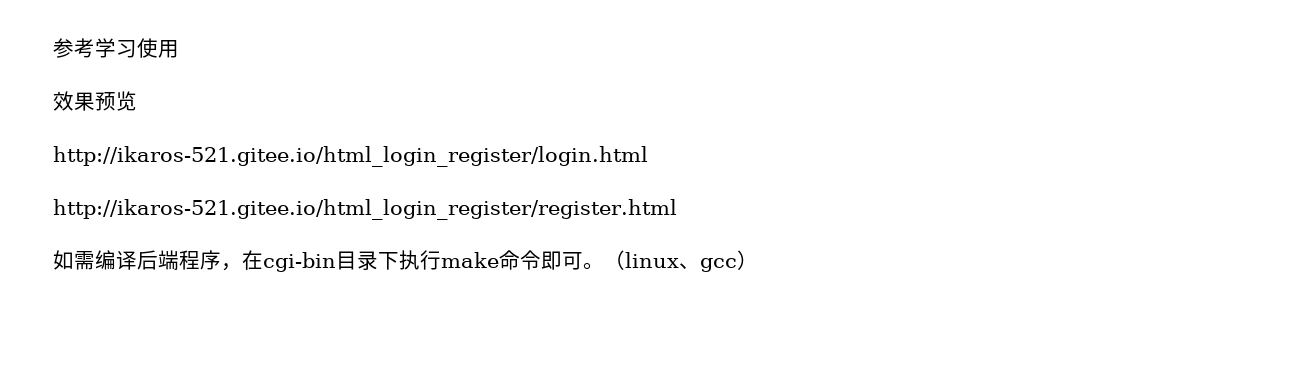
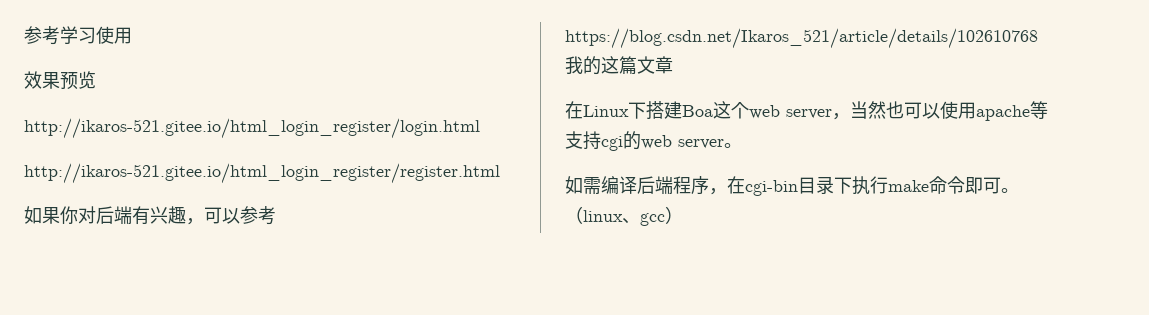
+ 如果你对后端有兴趣，可以参考https://blog.csdn.net/Ikaros_521/article/details/102610768我的这篇文章
+ 在Linux下搭建Boa这个web server，当然也可以使用apache等支持cgi的web server。

